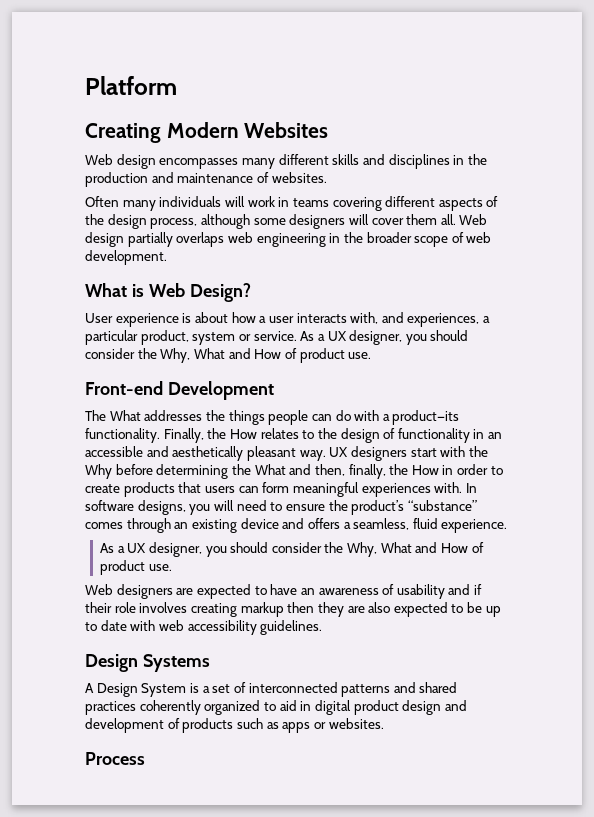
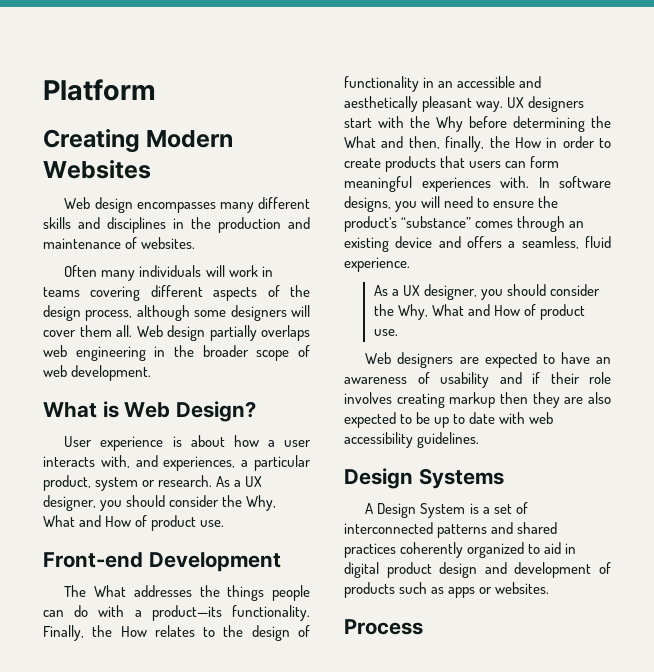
- User experience is about how a user interacts with, and experiences, a particular product, system or service.
+ User experience is about how a user interacts with, and experiences, a particular product, system or research.

